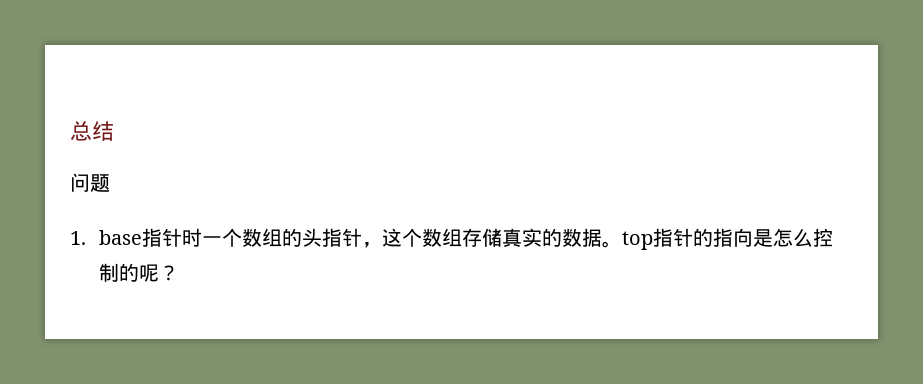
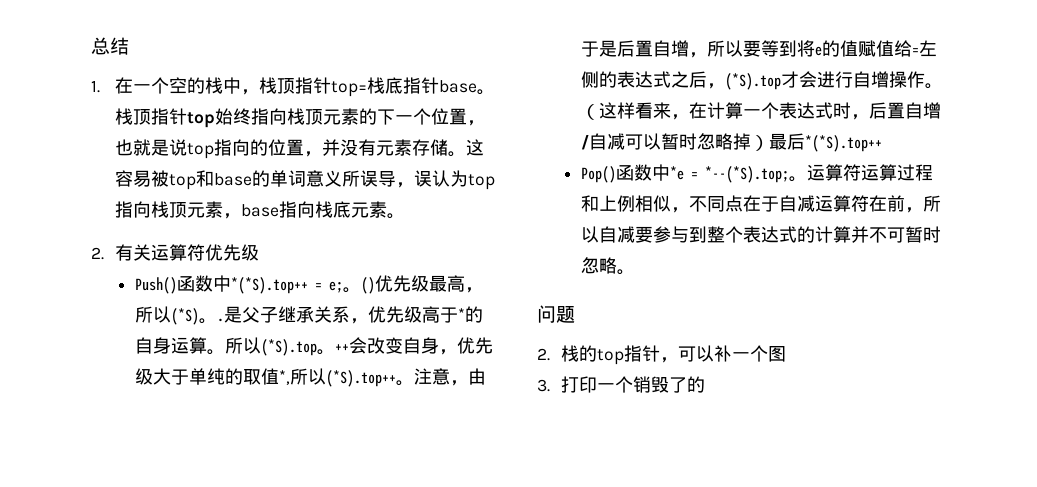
+ 1.在一个空的栈中，栈顶指针top=栈底指针base。栈顶指针top始终指向栈顶元素的下一个位置，也就是说top指向的位置，并没有元素存储。这容易被top和base的单词意义所误导，误认为top指向栈顶元素，base指向栈底元素。
+ 2.有关运算符优先级
+ Push()函数中*(*S).top++ = e;。()优先级最高，所以(*S)。.是父子继承关系，优先级高于*的自身运算。所以(*S).top。++会改变自身，优先级大于单纯的取值*,所以(*S).top++。注意，由于是后置自增，所以要等到将e的值赋值给=左侧的表达式之后，(*S).top才会进行自增操作。（这样看来，在计算一个表达式时，后置自增/自减可以暂时忽略掉）最后*(*S).top++
+ Pop()函数中*e = *--(*S).top;。运算符运算过程和上例相似，不同点在于自减运算符在前，所以自减要参与到整个表达式的计算并不可暂时忽略。
  问题
- 1. base指针时一个数组的头指针，这个数组存储真实的数据。top指针的指向是怎么控制的呢？
+ 2.栈的top指针，可以补一个图
+ 3.打印一个销毁了的

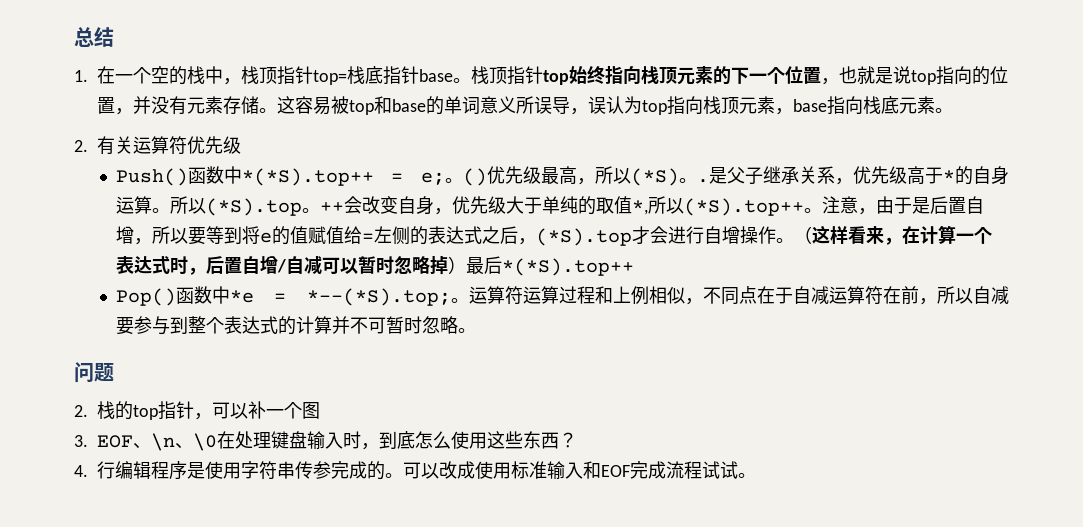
- 3.打印一个销毁了的
+ 3. EOF、\n、\0在处理键盘输入时，到底怎么使用这些东西？
+ 4.行编辑程序是使用字符串传参完成的。可以改成使用标准输入和EOF完成流程试试。

